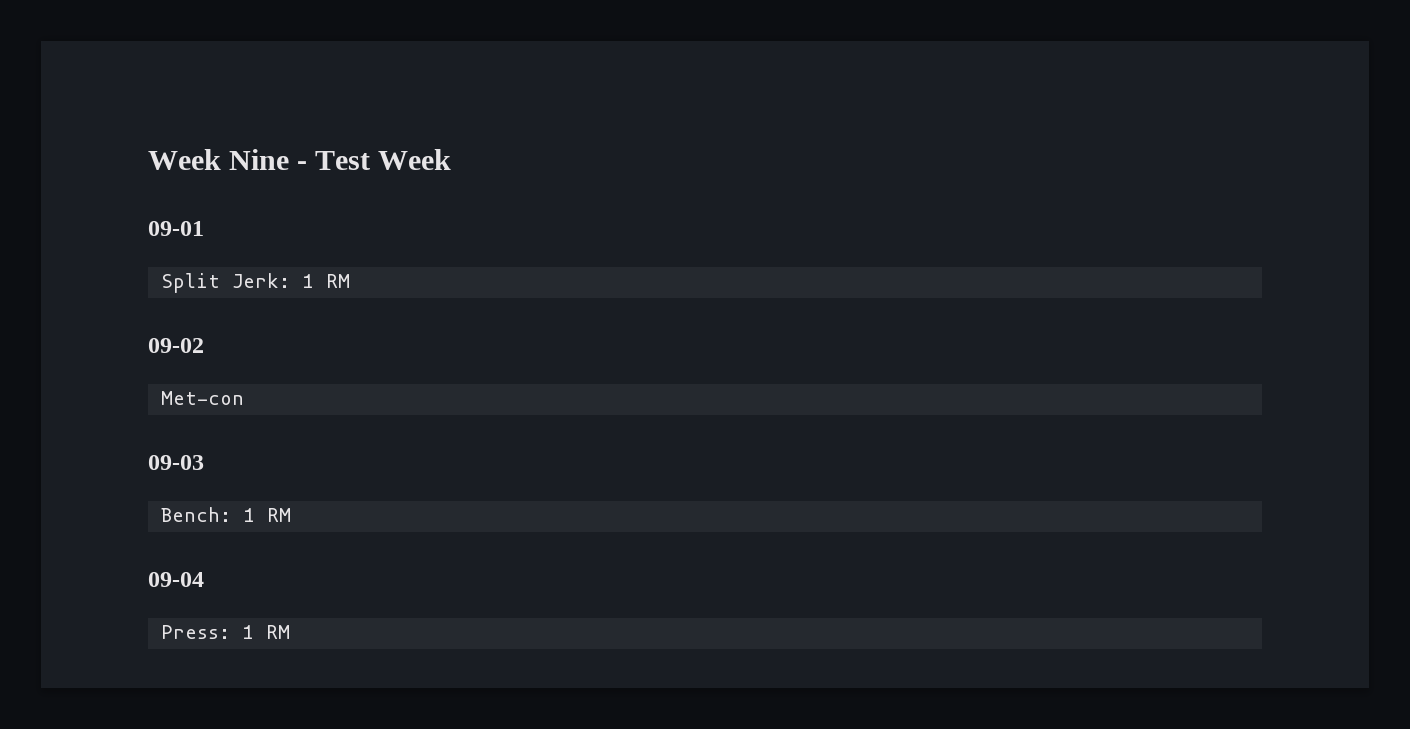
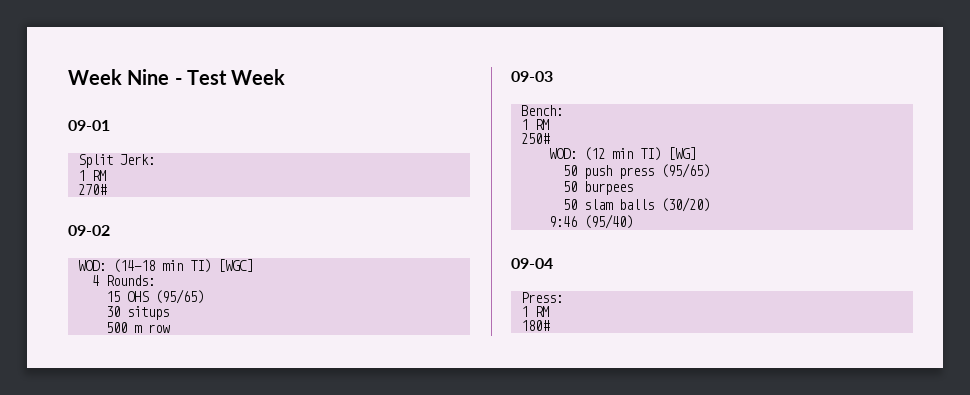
- Split Jerk: 1 RM
+ Split Jerk:
+ 1 RM
+ 270#
- Met-con
+ WOD: (14-18 min TI) [WGC]
+ 4 Rounds:
+ 15 OHS (95/65)
+ 30 situps
+ 500 m row
- Bench: 1 RM
+ Bench:
+ 1 RM
+ 250#
+ WOD: (12 min TI) [WG]
+ 50 push press (95/65)
+ 50 burpees
+ 50 slam balls (30/20)
+ 9:46 (95/40)
- Press: 1 RM
+ Press:
+ 1 RM
+ 180#

